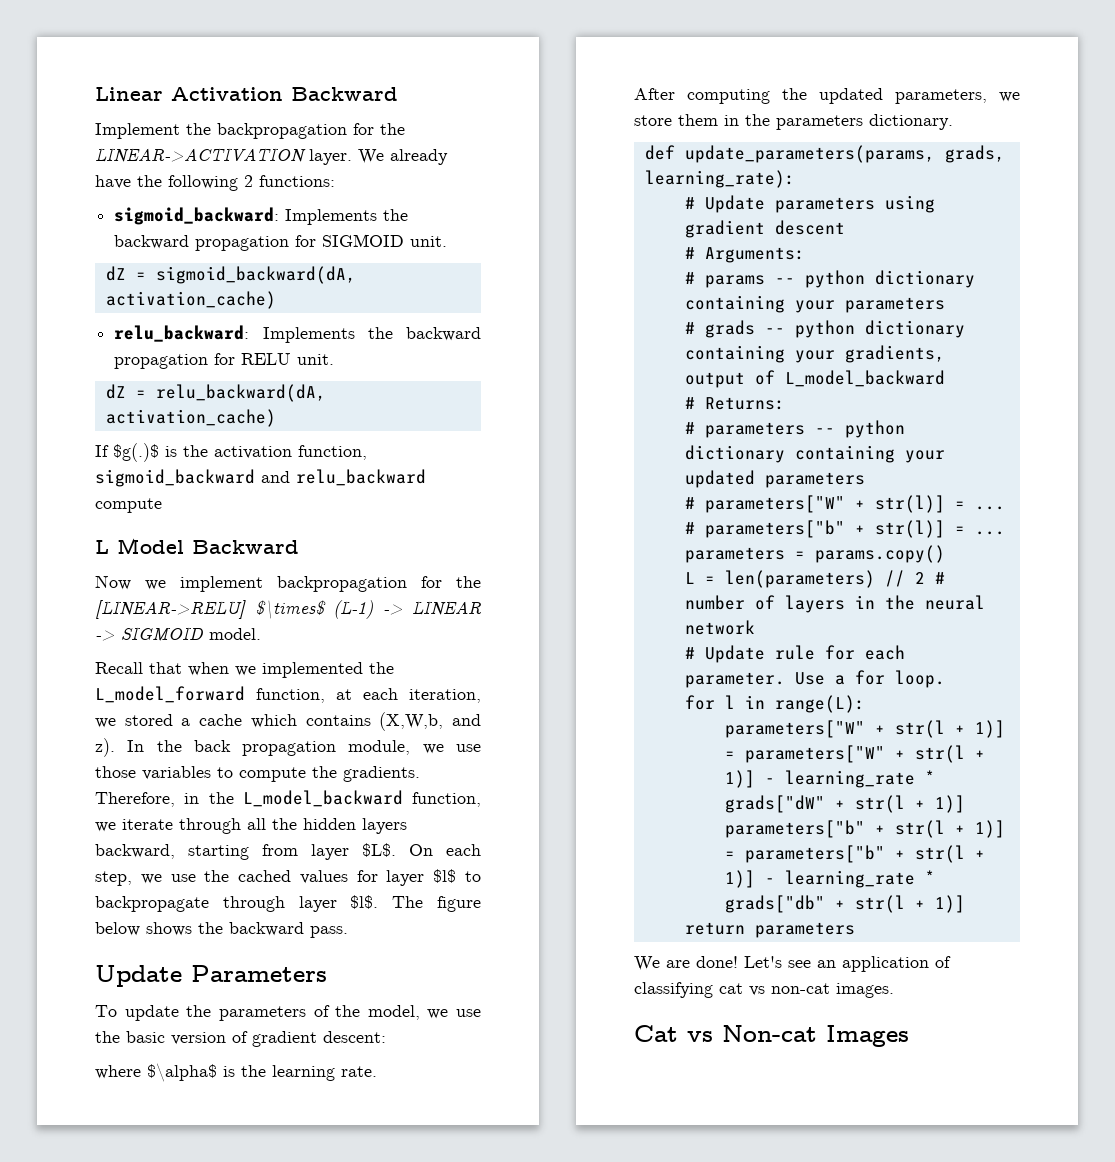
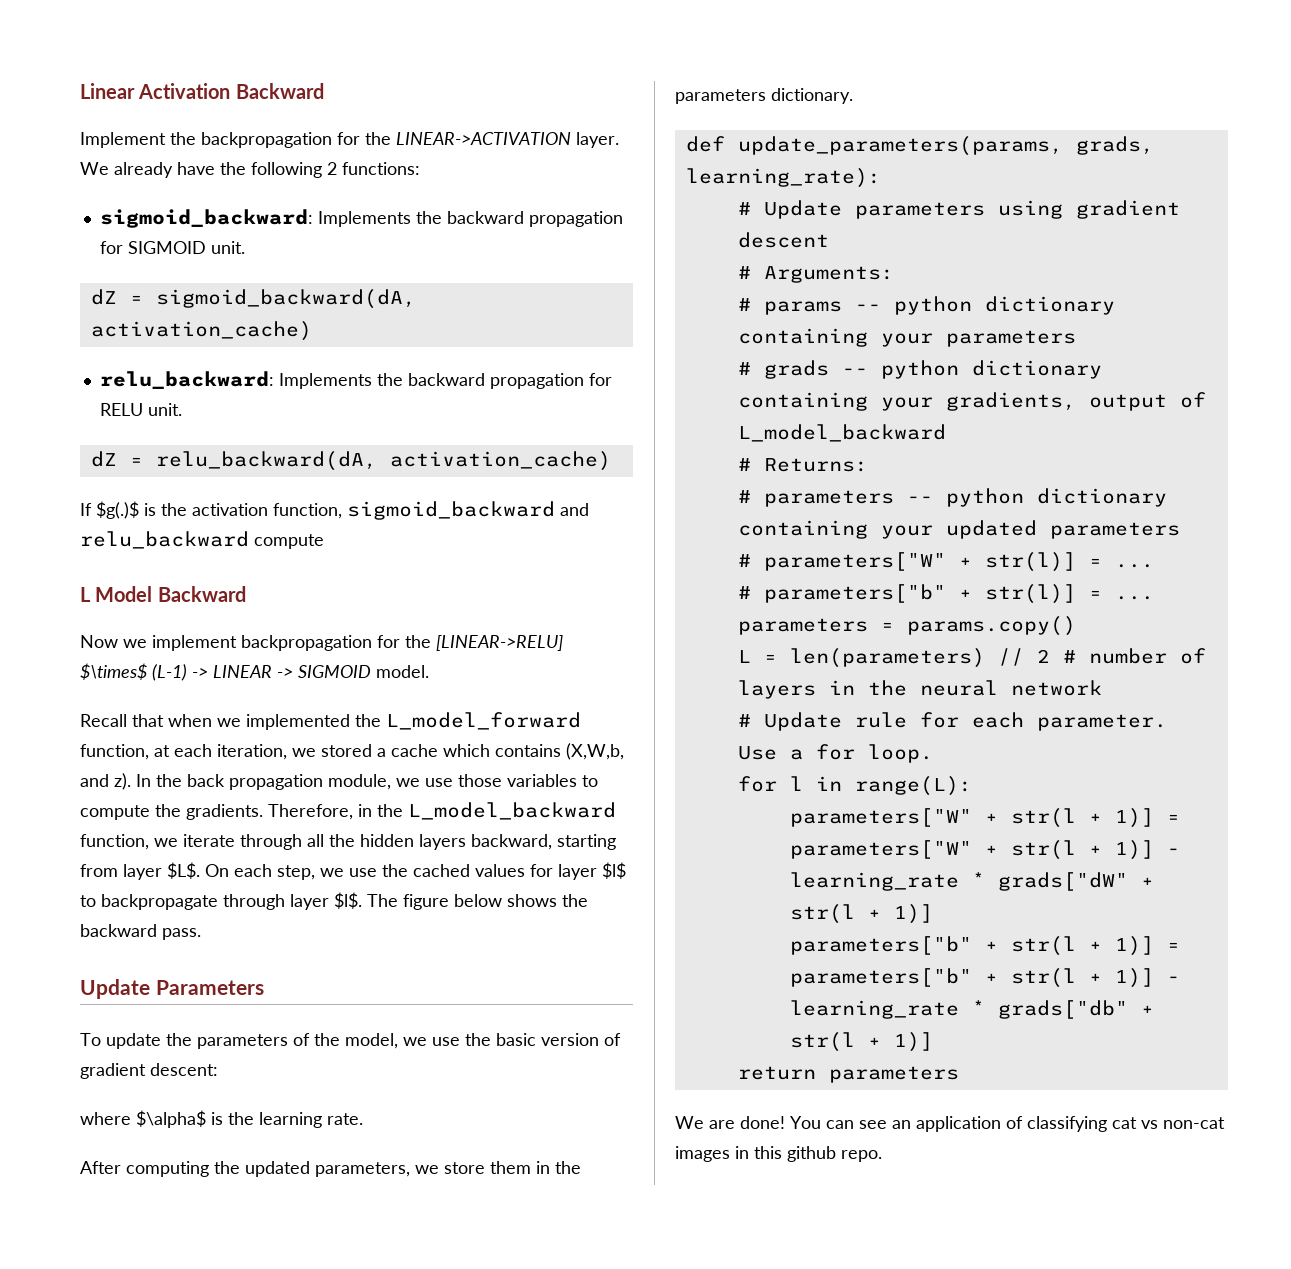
- Let's see an application of classifying cat vs non-cat images.
- Cat vs Non-cat Images
+ You can see an application of classifying cat vs non-cat images in this github repo.

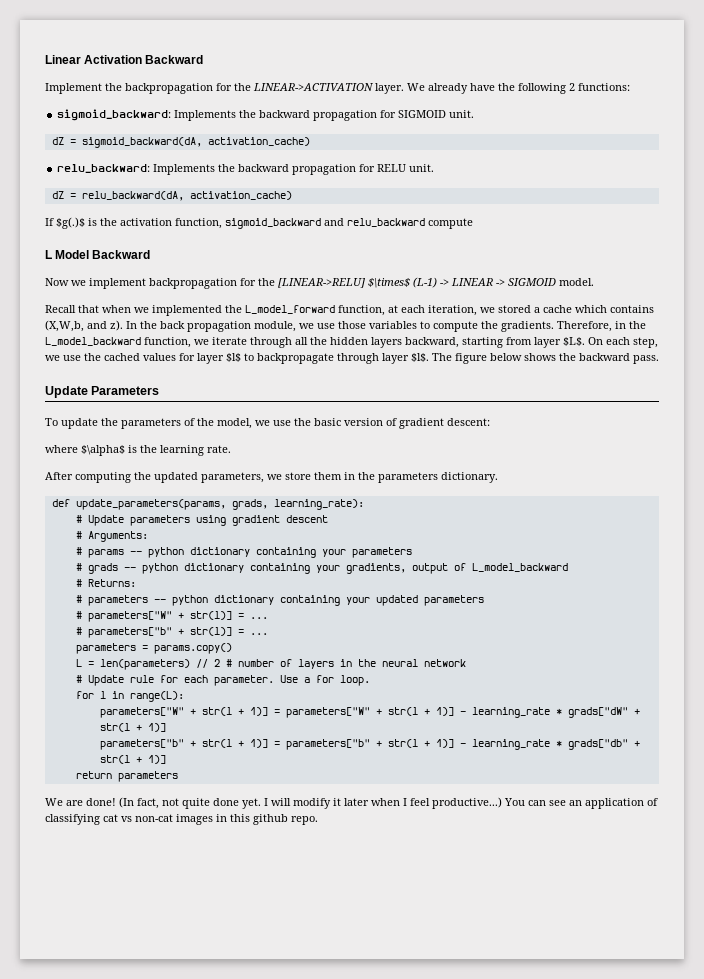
+ (In fact, not quite done yet. I will modify it later when I feel productive...)

